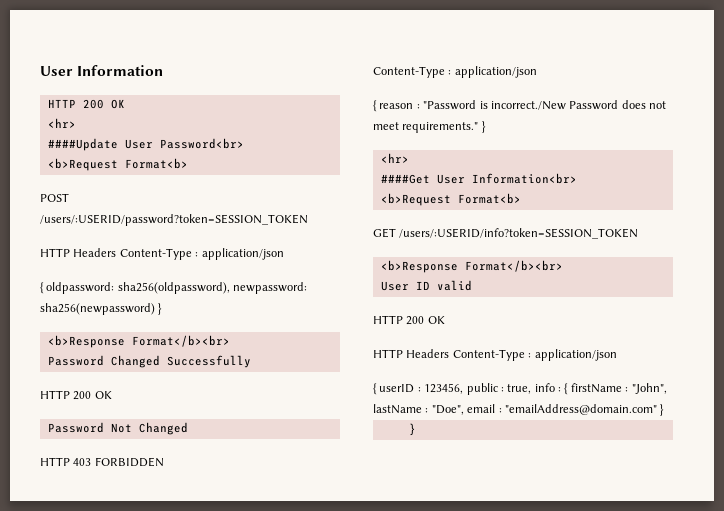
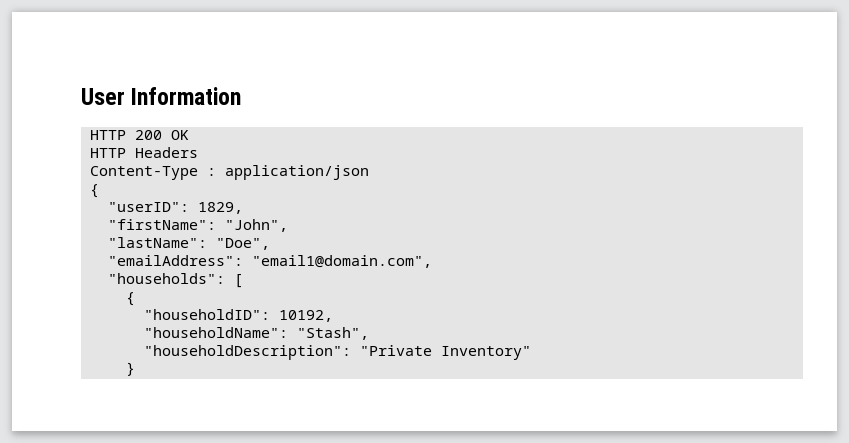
  User Information
  HTTP 200 OK
- <hr>
- ####Update User Password<br>
- <b>Request Format<b>
- POST /users/:USERID/password?token=SESSION_TOKEN
- HTTP Headers Content-Type : application/json
- { oldpassword: sha256(oldpassword), newpassword: sha256(newpassword) }
- <b>Response Format</b><br>
- Password Changed Successfully
- HTTP 200 OK
- Password Not Changed
- HTTP 403 FORBIDDEN
+ HTTP Headers
  Content-Type : application/json
- { reason : "Password is incorrect./New Password does not meet requirements." }
- <hr>
- ####Get User Information<br>
- <b>Request Format<b>
- GET /users/:USERID/info?token=SESSION_TOKEN
- <b>Response Format</b><br>
- User ID valid
- HTTP 200 OK
- HTTP Headers Content-Type : application/json
- { userID : 123456, public : true, info : { firstName : "John", lastName : "Doe", email : "emailAddress@domain.com" }
+ {
+ "userID": 1829,
+ "firstName": "John",
+ "lastName": "Doe",
+ "emailAddress": "email1@domain.com",
+ "households": [
+ {
+ "householdID": 10192,
+ "householdName": "Stash",
+ "householdDescription": "Private Inventory"

